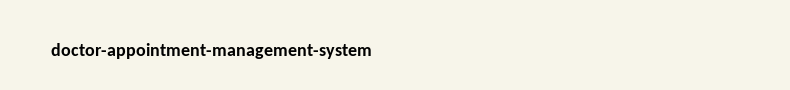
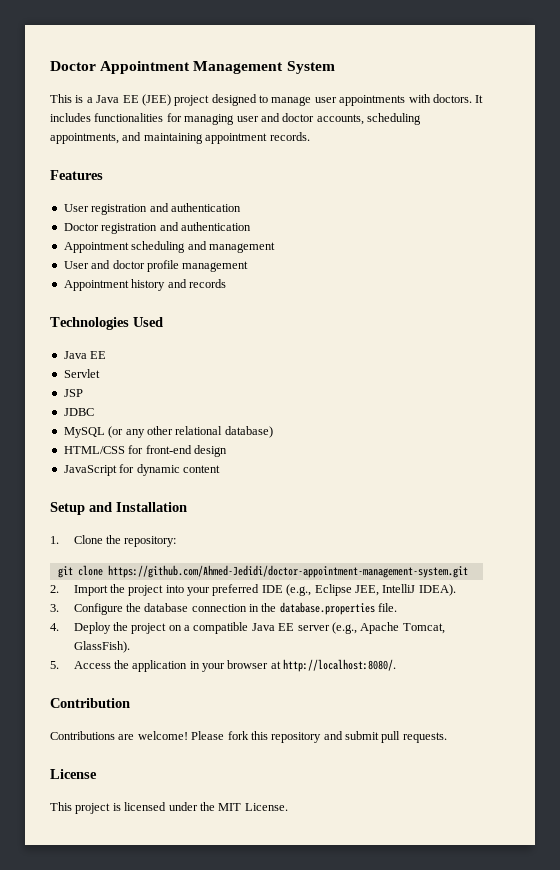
- doctor-appointment-management-system
+ Doctor Appointment Management System
+ This is a Java EE (JEE) project designed to manage user appointments with doctors. It includes functionalities for managing user and doctor accounts, scheduling appointments, and maintaining appointment records.
+ Features
+ User registration and authentication
+ Doctor registration and authentication
+ Appointment scheduling and management
+ User and doctor profile management
+ Appointment history and records
+ Technologies Used
+ Java EE
+ Servlet
+ JSP
+ JDBC
+ MySQL (or any other relational database)
+ HTML/CSS for front-end design
+ JavaScript for dynamic content
+ Setup and Installation
+ 1. Clone the repository:
+ git clone https://github.com/Ahmed-Jedidi/doctor-appointment-management-system.git
+ 2. Import the project into your preferred IDE (e.g., Eclipse JEE, IntelliJ IDEA).
+ 3. Configure the database connection in the database.properties file.
+ 4. Deploy the project on a compatible Java EE server (e.g., Apache Tomcat, GlassFish).
+ 5. Access the application in your browser at http://localhost:8080/.
+ Contribution
+ Contributions are welcome! Please fork this repository and submit pull requests.
+ License
+ This project is licensed under the MIT License.

